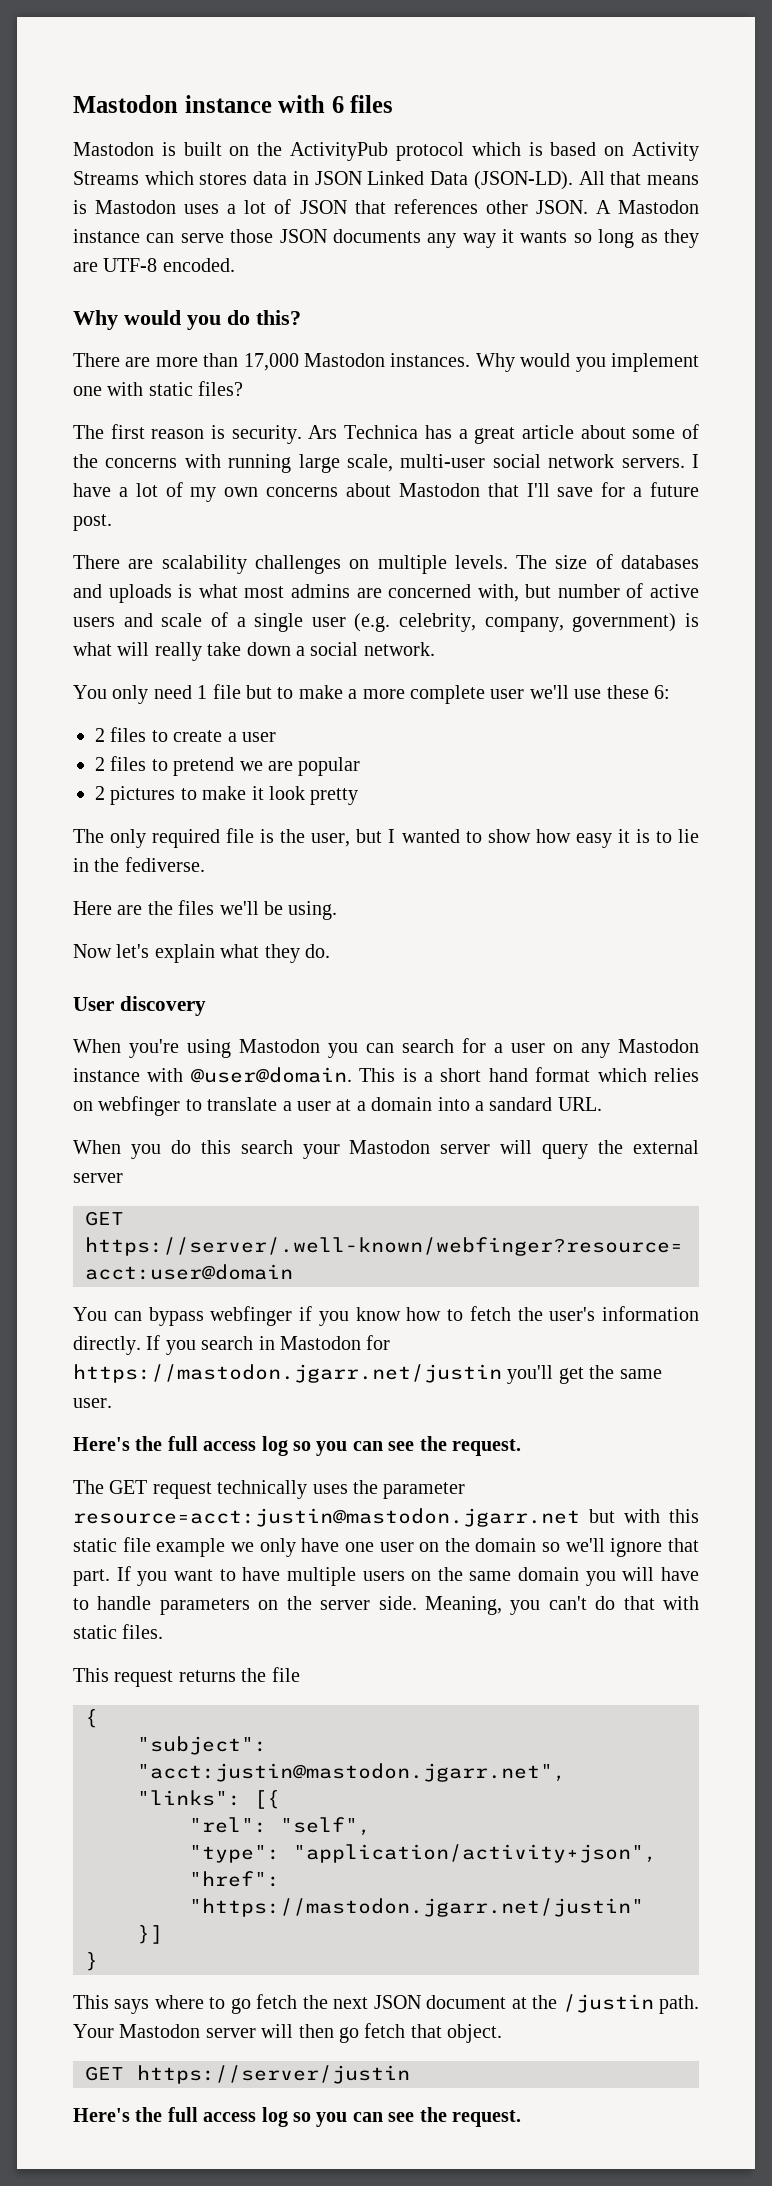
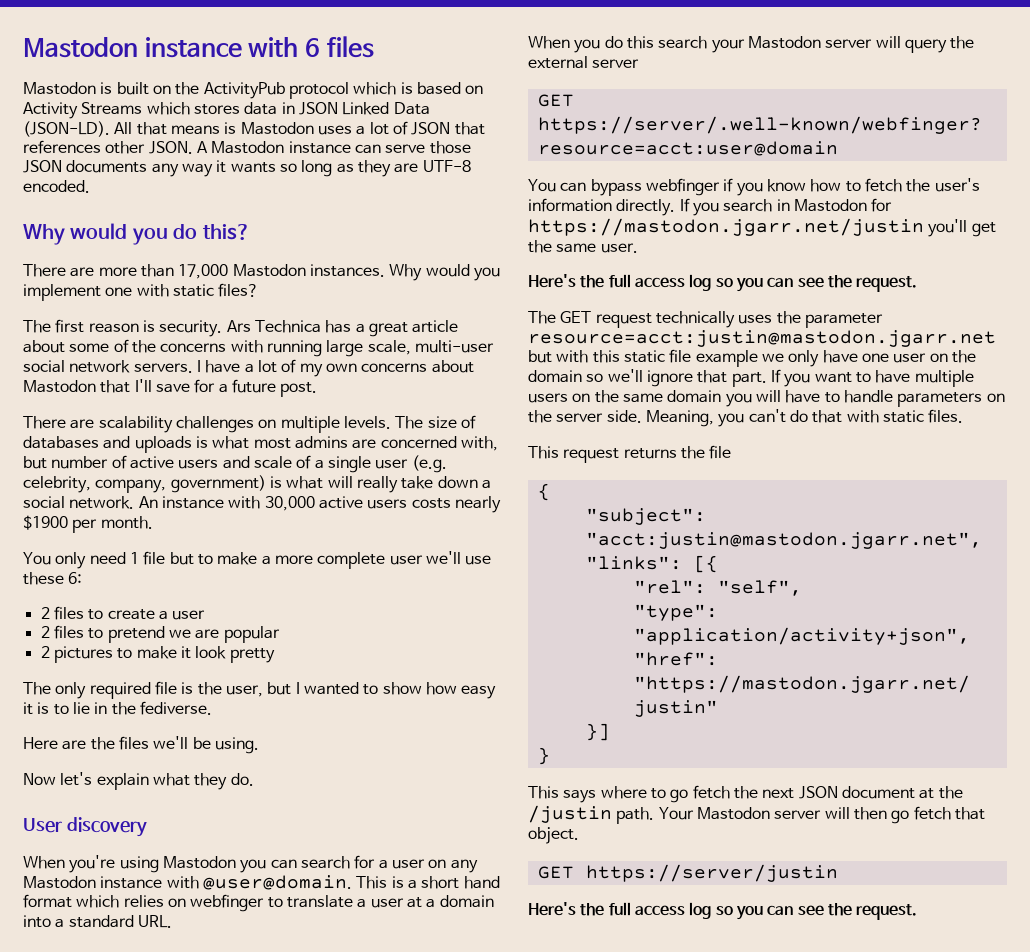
+ An instance with 30,000 active users costs nearly $1900 per month.
- This is a short hand format which relies on webfinger to translate a user at a domain into a sandard URL.
+ This is a short hand format which relies on webfinger to translate a user at a domain into a standard URL.

